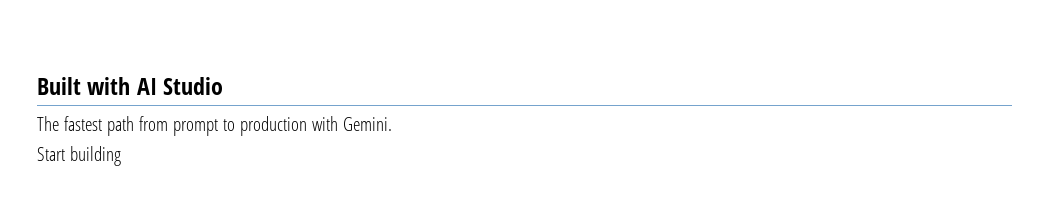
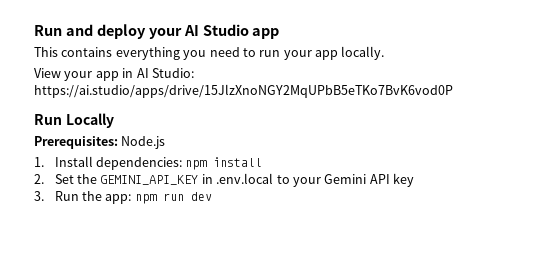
- Built with AI Studio
- The fastest path from prompt to production with Gemini.
- Start building
+ Run and deploy your AI Studio app
+ This contains everything you need to run your app locally.
+ View your app in AI Studio: https://ai.studio/apps/drive/15JlzXnoNGY2MqUPbB5eTKo7BvK6vod0P
+ Run Locally
+ Prerequisites: Node.js
+ 1. Install dependencies: npm install
+ 2. Set the GEMINI_API_KEY in .env.local to your Gemini API key
+ 3. Run the app: npm run dev

